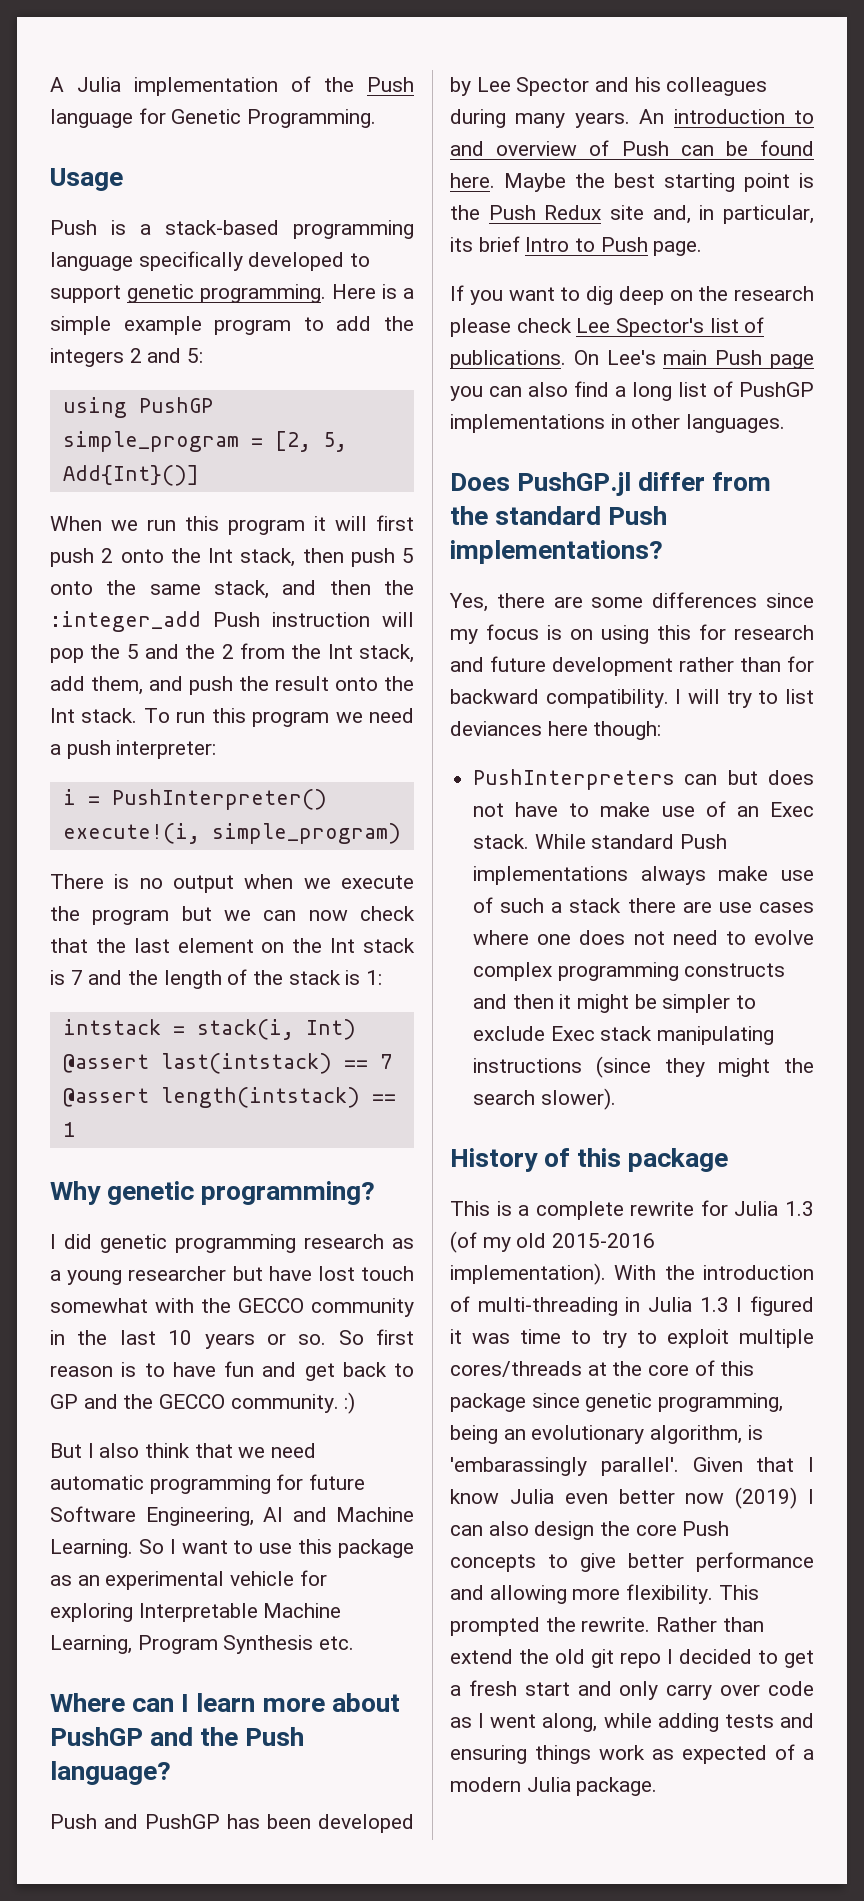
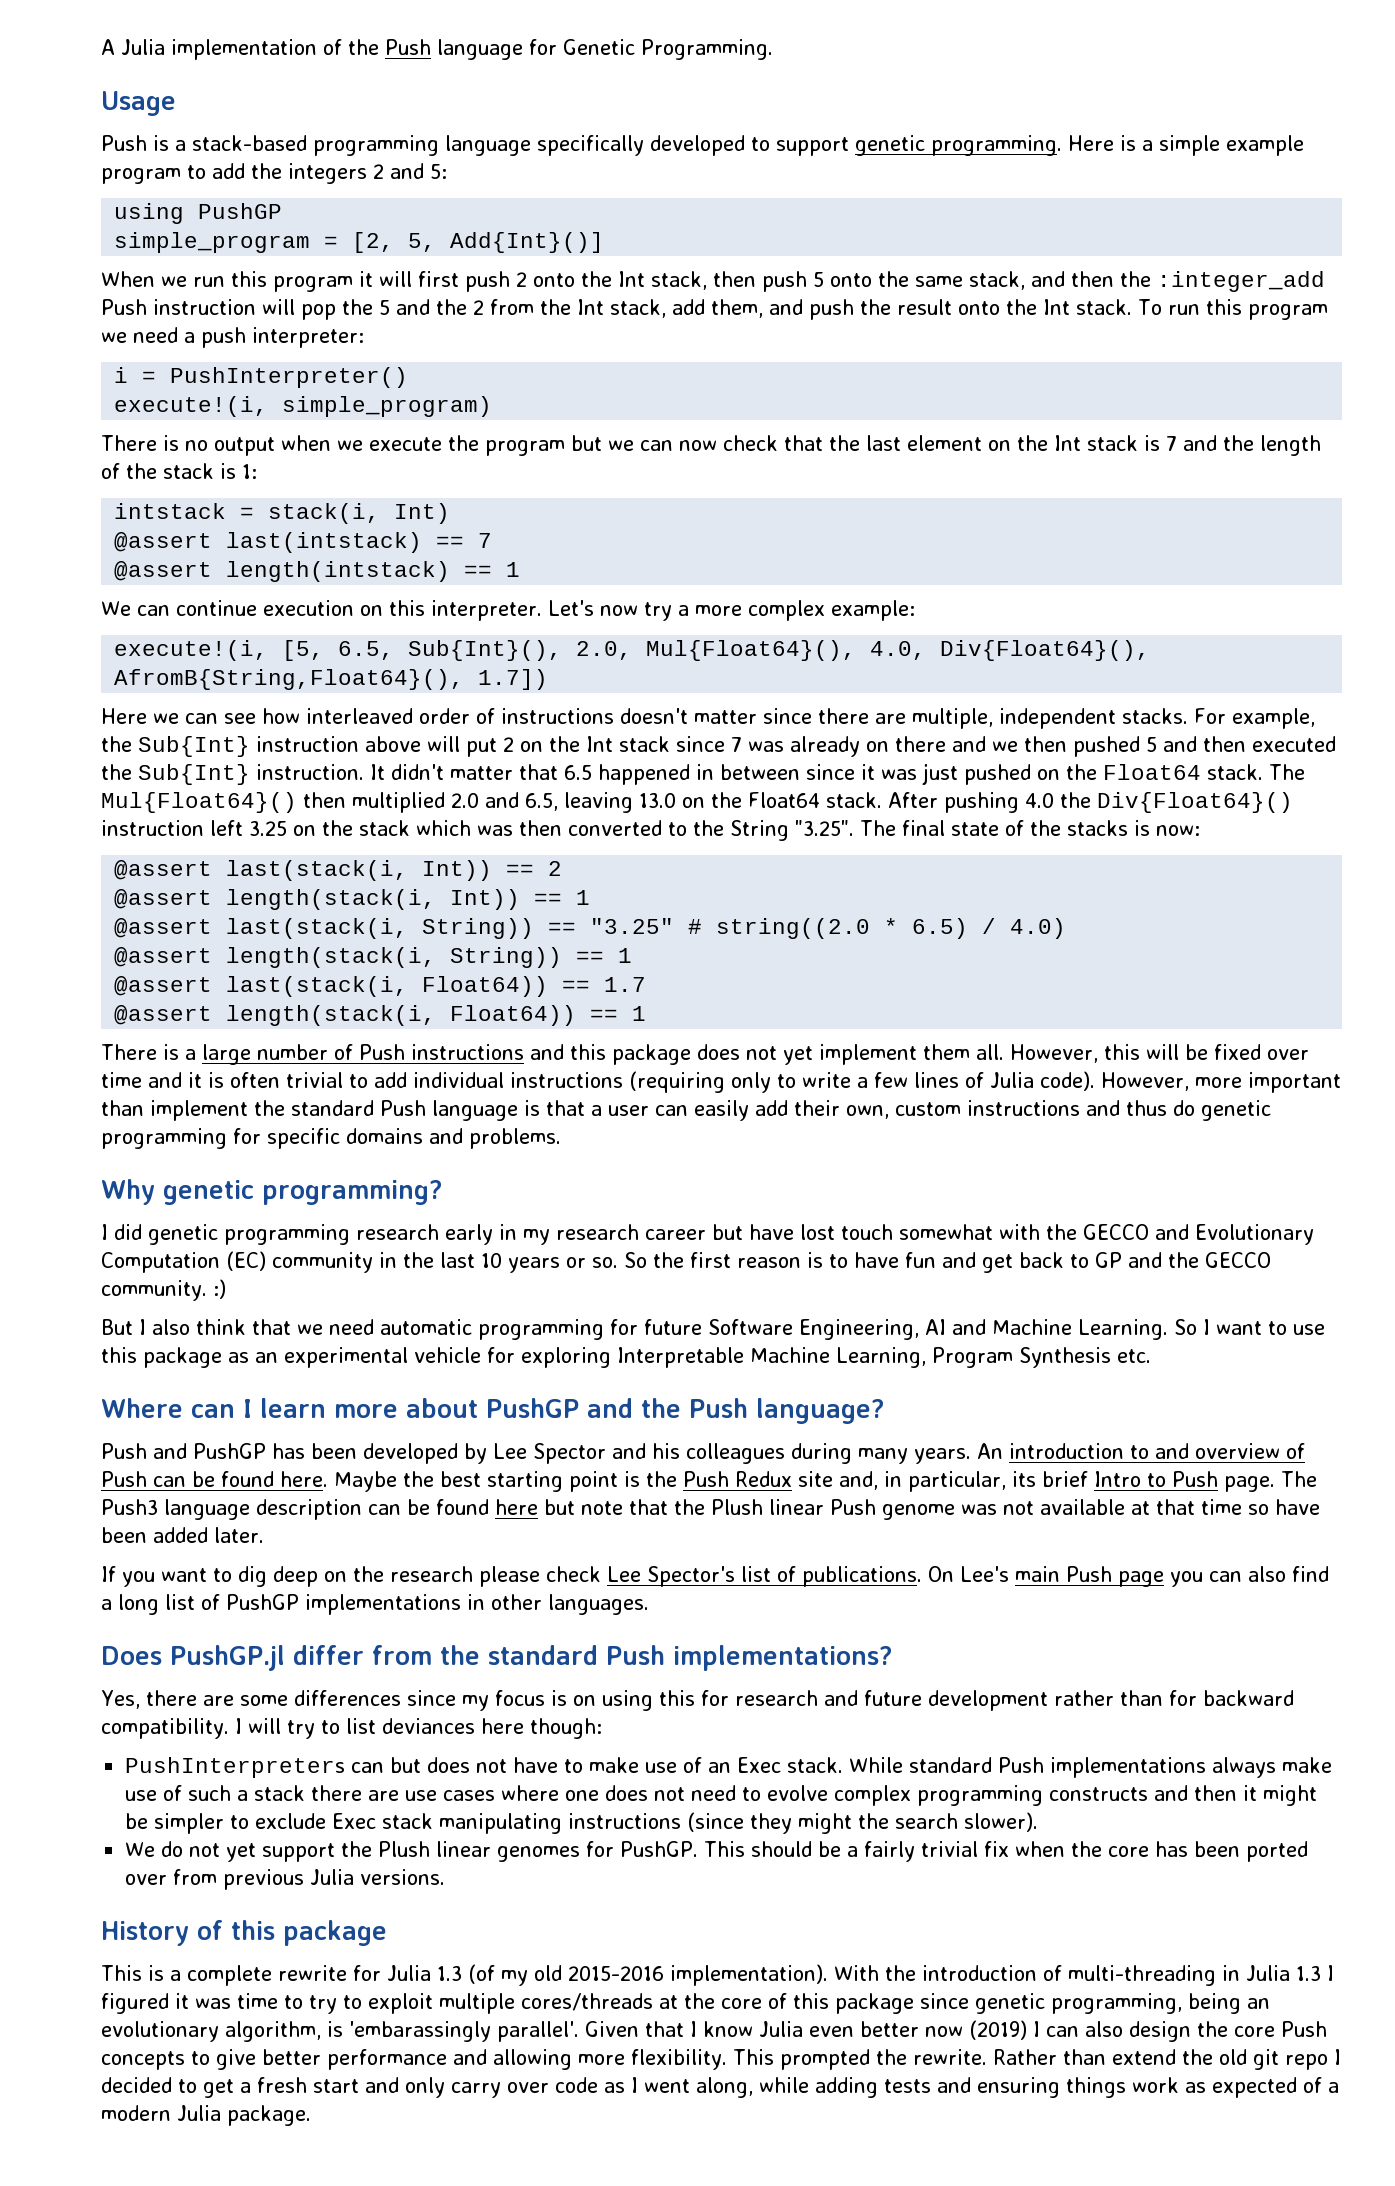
+ We can continue execution on this interpreter. Let's now try a more complex example:
+ execute!(i, [5, 6.5, Sub{Int}(), 2.0, Mul{Float64}(), 4.0, Div{Float64}(), AfromB{String,Float64}(), 1.7])
+ Here we can see how interleaved order of instructions doesn't matter since there are multiple, independent stacks. For example, the Sub{Int} instruction above will put 2 on the Int stack since 7 was already on there and we then pushed 5 and then executed the Sub{Int} instruction. It didn't matter that 6.5 happened in between since it was just pushed on the Float64 stack. The Mul{Float64}() then multiplied 2.0 and 6.5, leaving 13.0 on the Float64 stack. After pushing 4.0 the Div{Float64}() instruction left 3.25 on the stack which was then converted to the String "3.25". The final state of the stacks is now:
+ @assert last(stack(i, Int)) == 2
+ @assert length(stack(i, Int)) == 1
+ @assert last(stack(i, String)) == "3.25" # string((2.0 * 6.5) / 4.0)
+ @assert length(stack(i, String)) == 1
+ @assert last(stack(i, Float64)) == 1.7
+ @assert length(stack(i, Float64)) == 1
+ There is a large number of Push instructions and this package does not yet implement them all. However, this will be fixed over time and it is often trivial to add individual instructions (requiring only to write a few lines of Julia code). However, more important than implement the standard Push language is that a user can easily add their own, custom instructions and thus do genetic programming for specific domains and problems.
- I did genetic programming research as a young researcher but have lost touch somewhat with the GECCO community in the last 10 years or so.
+ I did genetic programming research early in my research career but have lost touch somewhat with the GECCO and Evolutionary Computation (EC) community in the last 10 years or so.
- So first reason is to have fun and get back to GP and the GECCO community. :)
+ So the first reason is to have fun and get back to GP and the GECCO community. :)
+ The Push3 language description can be found here but note that the Plush linear Push genome was not available at that time so have been added later.
+ We do not yet support the Plush linear genomes for PushGP. This should be a fairly trivial fix when the core has been ported over from previous Julia versions.

